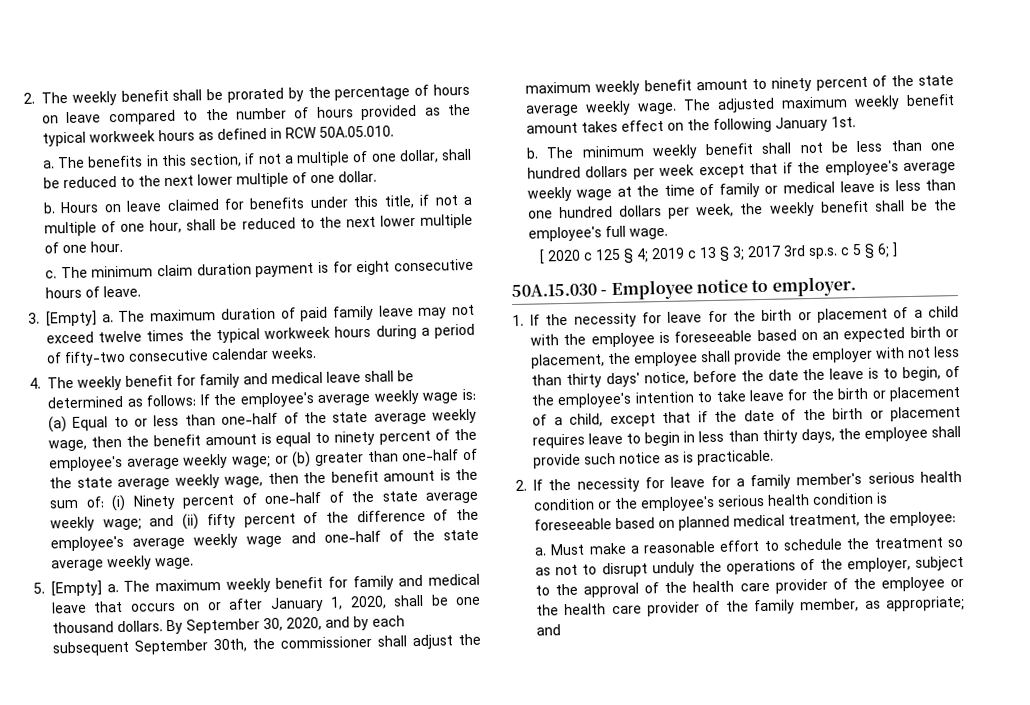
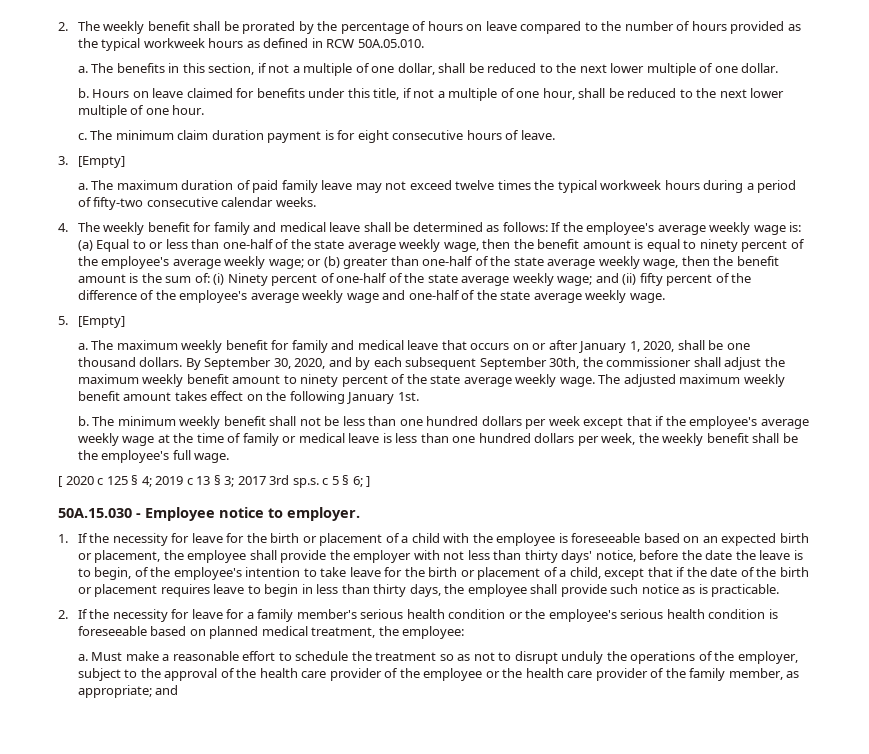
- 3. [Empty] a.
+ 3. [Empty]
+ a.
- 5. [Empty] a.
+ 5. [Empty]
+ a.

